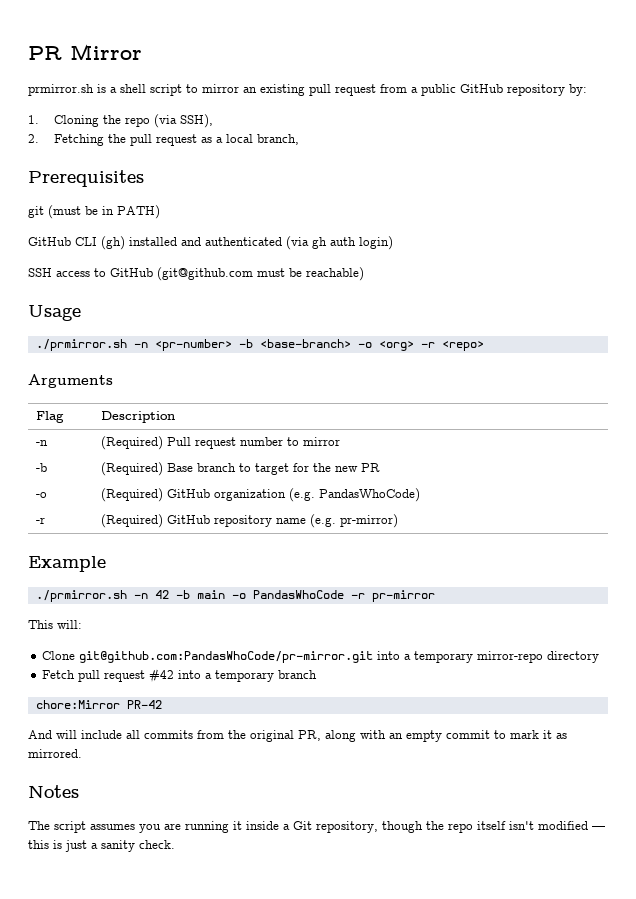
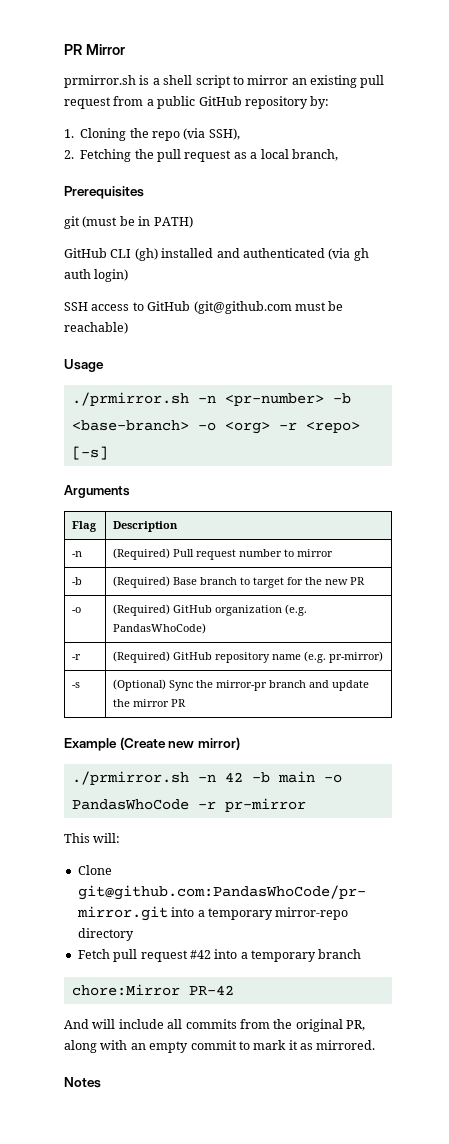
- ./prmirror.sh -n <pr-number> -b <base-branch> -o <org> -r <repo>
+ ./prmirror.sh -n <pr-number> -b <base-branch> -o <org> -r <repo> [-s]
- Example
+ -s | (Optional) Sync the mirror-pr branch and update the mirror PR
+ Example (Create new mirror)
- The script assumes you are running it inside a Git repository, though the repo itself isn't modified — this is just a sanity check.

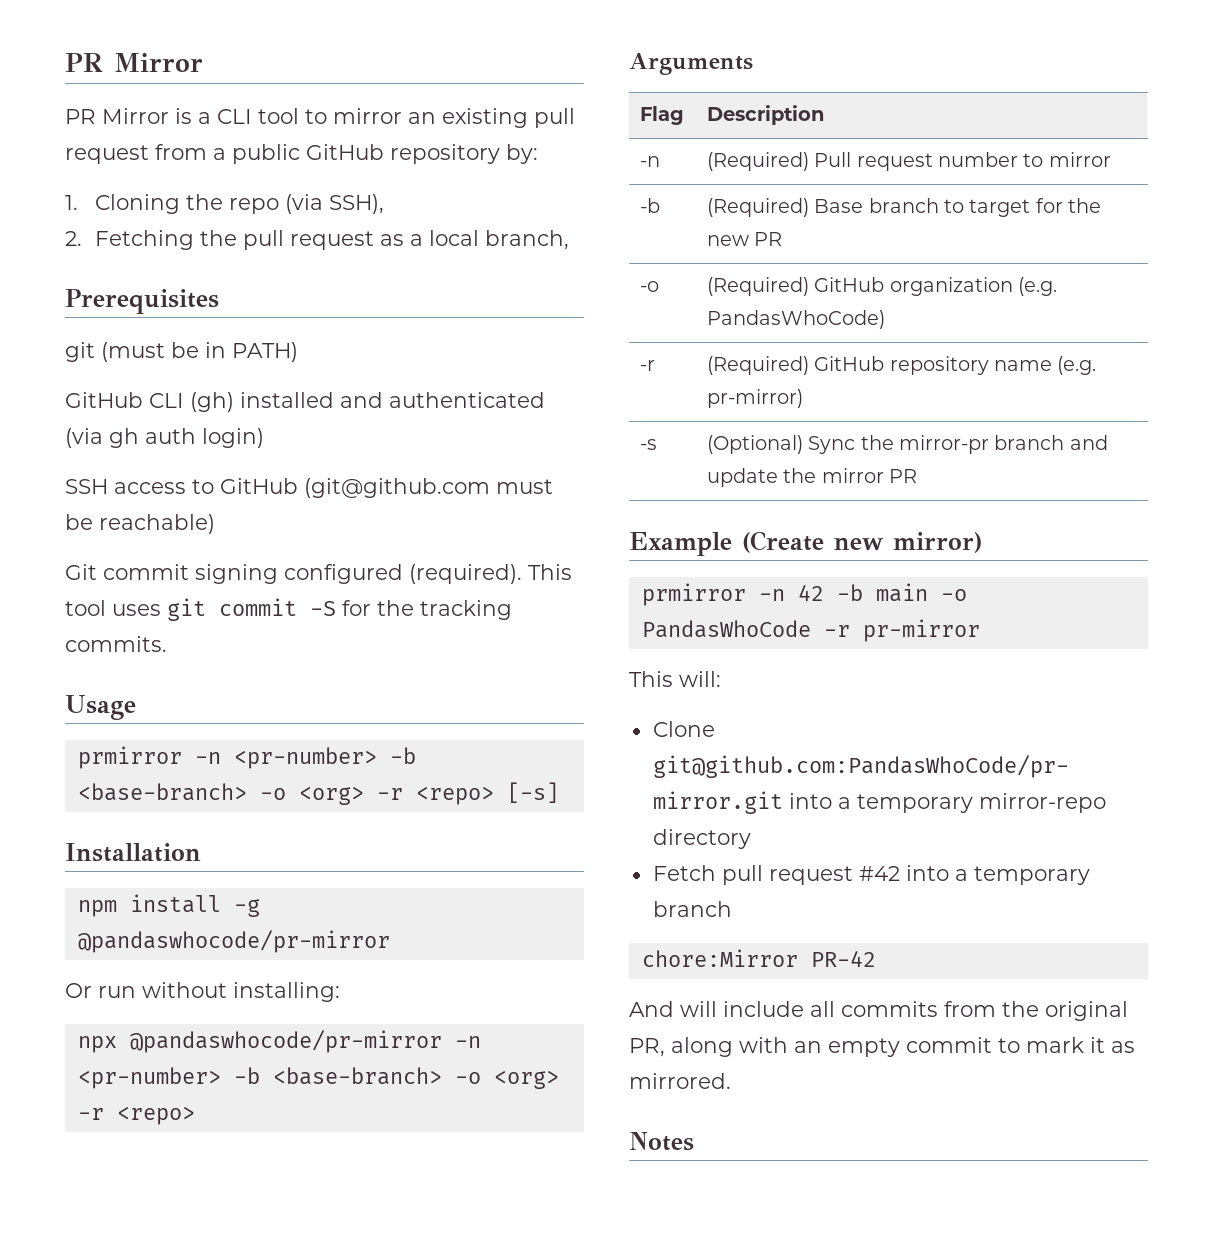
- prmirror.sh is a shell script to mirror an existing pull request from a public GitHub repository by:
+ PR Mirror is a CLI tool to mirror an existing pull request from a public GitHub repository by:
+ Git commit signing configured (required). This tool uses git commit -S for the tracking commits.
- ./prmirror.sh -n <pr-number> -b <base-branch> -o <org> -r <repo> [-s]
+ prmirror -n <pr-number> -b <base-branch> -o <org> -r <repo> [-s]
+ Installation
+ npm install -g @pandaswhocode/pr-mirror
+ Or run without installing:
+ npx @pandaswhocode/pr-mirror -n <pr-number> -b <base-branch> -o <org> -r <repo>
- ./prmirror.sh -n 42 -b main -o PandasWhoCode -r pr-mirror
+ prmirror -n 42 -b main -o PandasWhoCode -r pr-mirror

